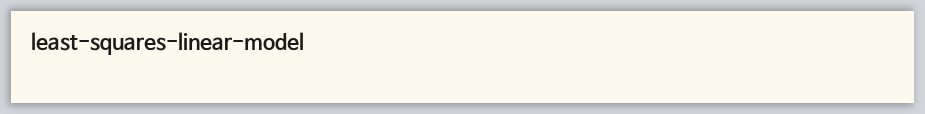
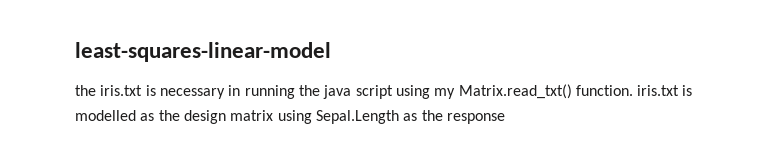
+ the iris.txt is necessary in running the java script using my Matrix.read_txt() function. iris.txt is modelled as the design matrix using Sepal.Length as the response

